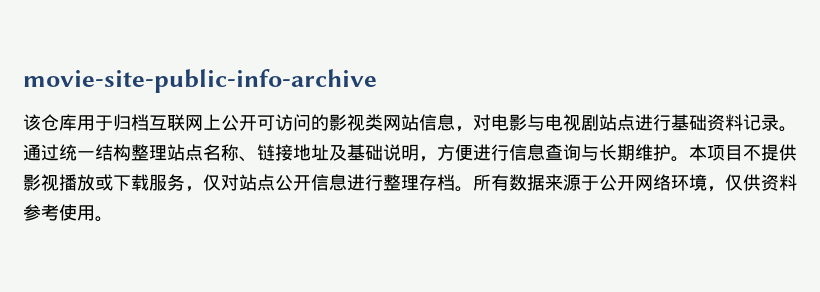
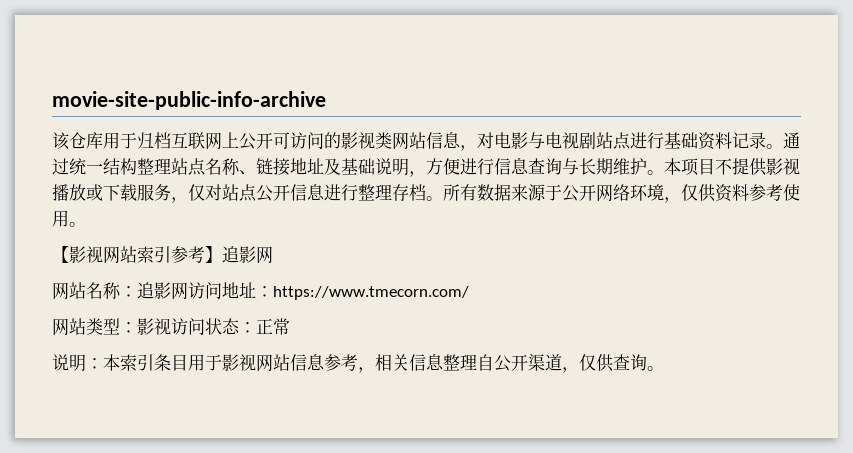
+ 【影视网站索引参考】追影网
+ 网站名称：追影网访问地址：https://www.tmecorn.com/
+ 网站类型：影视访问状态：正常
+ 说明：本索引条目用于影视网站信息参考，相关信息整理自公开渠道，仅供查询。

